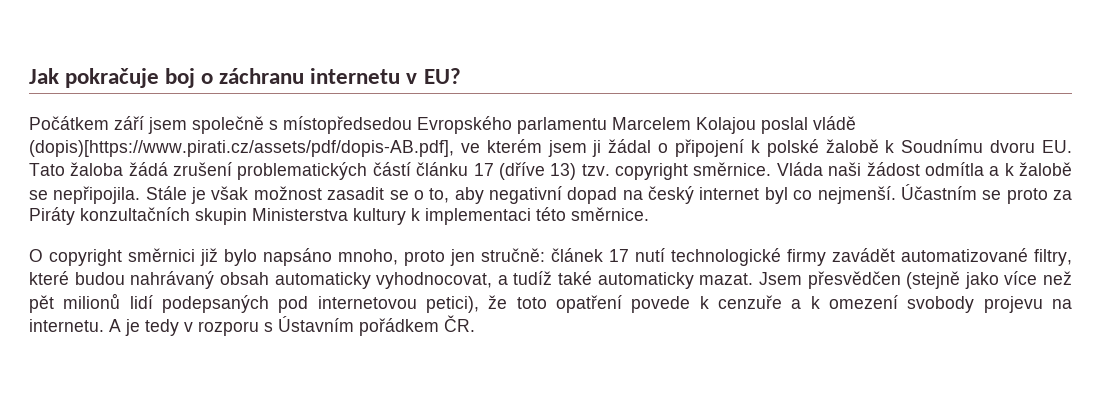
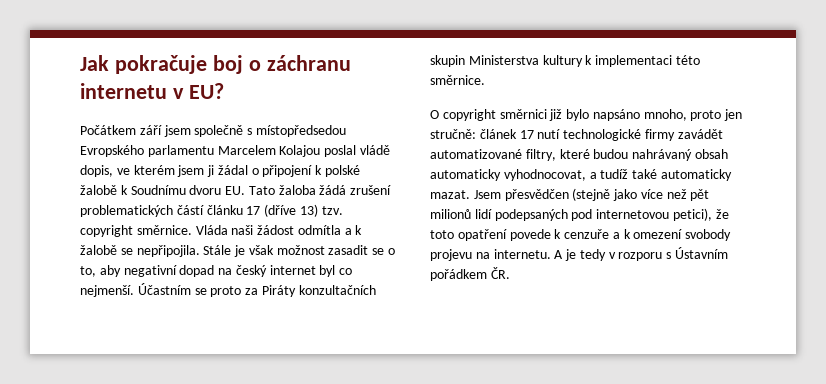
- Počátkem září jsem společně s místopředsedou Evropského parlamentu Marcelem Kolajou poslal vládě (dopis)[https://www.pirati.cz/assets/pdf/dopis-AB.pdf], ve kterém jsem ji žádal o připojení k polské žalobě k Soudnímu dvoru EU. Tato žaloba žádá zrušení problematických částí článku 17 (dříve 13) tzv. copyright směrnice.
+ Počátkem září jsem společně s místopředsedou Evropského parlamentu Marcelem Kolajou poslal vládě dopis, ve kterém jsem ji žádal o připojení k polské žalobě k Soudnímu dvoru EU. Tato žaloba žádá zrušení problematických částí článku 17 (dříve 13) tzv. copyright směrnice.

